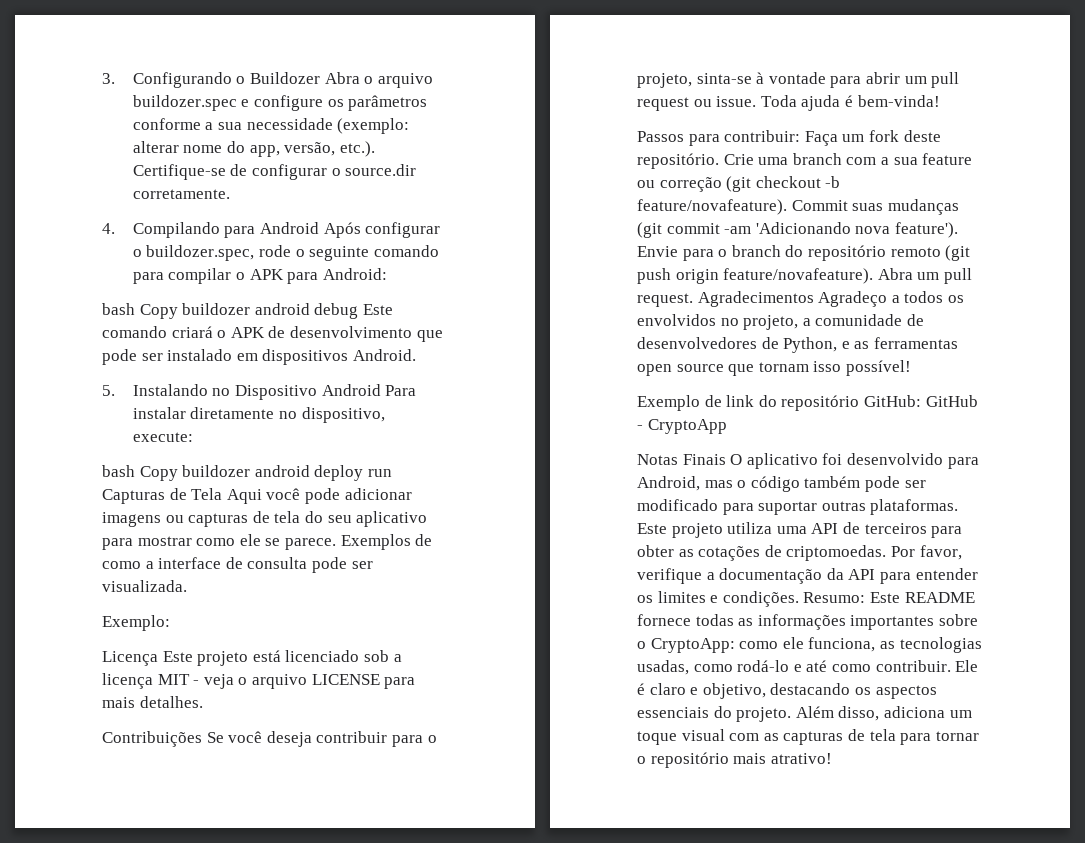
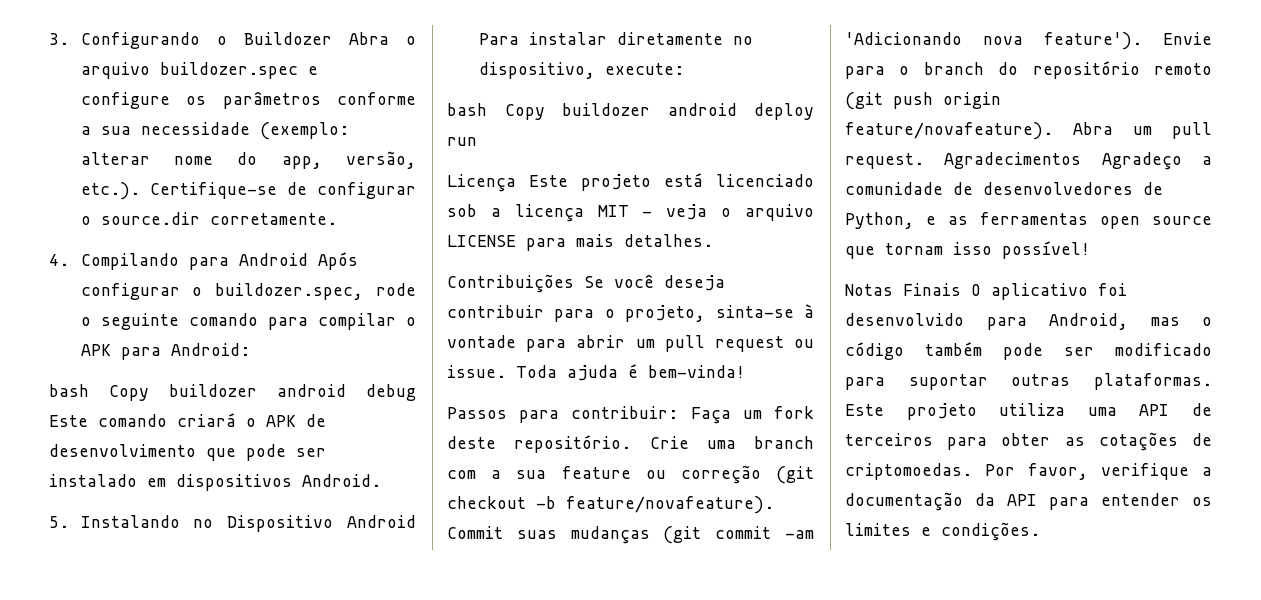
- bash Copy buildozer android deploy run Capturas de Tela Aqui você pode adicionar imagens ou capturas de tela do seu aplicativo para mostrar como ele se parece. Exemplos de como a interface de consulta pode ser visualizada.
- Exemplo:
+ bash Copy buildozer android deploy run
- Agradecimentos Agradeço a todos os envolvidos no projeto, a comunidade de desenvolvedores de Python, e as ferramentas open source que tornam isso possível!
+ Agradecimentos Agradeço a comunidade de desenvolvedores de Python, e as ferramentas open source que tornam isso possível!
- Exemplo de link do repositório GitHub: GitHub - CryptoApp
- Resumo: Este README fornece todas as informações importantes sobre o CryptoApp: como ele funciona, as tecnologias usadas, como rodá-lo e até como contribuir. Ele é claro e objetivo, destacando os aspectos essenciais do projeto. Além disso, adiciona um toque visual com as capturas de tela para tornar o repositório mais atrativo!

